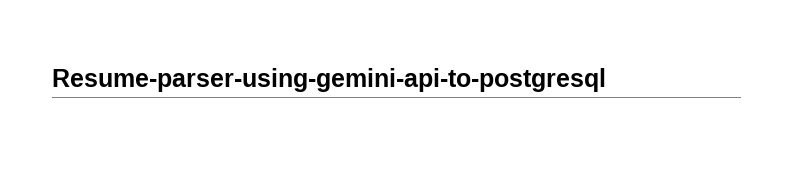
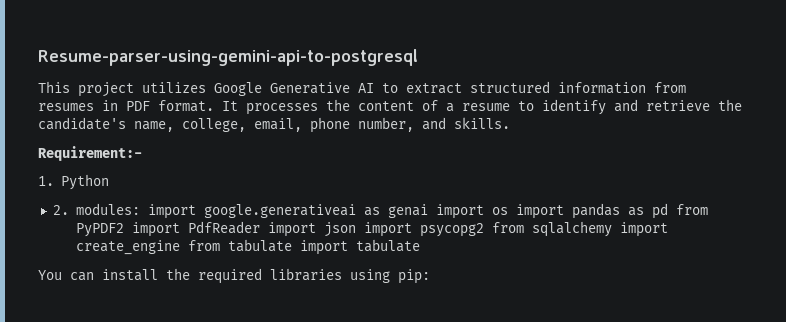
+ This project utilizes Google Generative AI to extract structured information from resumes in PDF format. It processes the content of a resume to identify and retrieve the candidate's name, college, email, phone number, and skills.
+ Requirement:-
+ 1. Python
+ 2. modules: import google.generativeai as genai import os import pandas as pd from PyPDF2 import PdfReader import json import psycopg2 from sqlalchemy import create_engine from tabulate import tabulate
+ You can install the required libraries using pip:

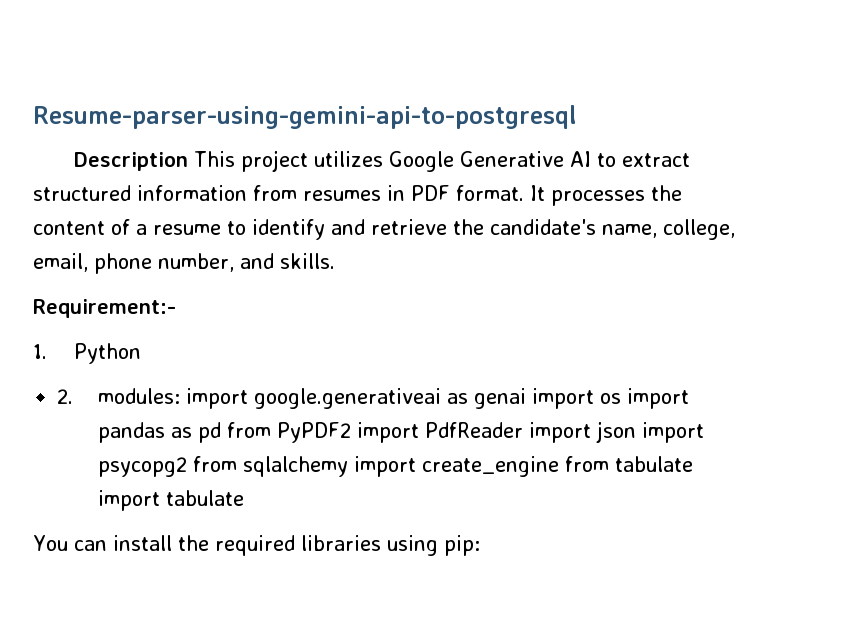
- This project utilizes Google Generative AI to extract structured information from resumes in PDF format.
+ Description This project utilizes Google Generative AI to extract structured information from resumes in PDF format.

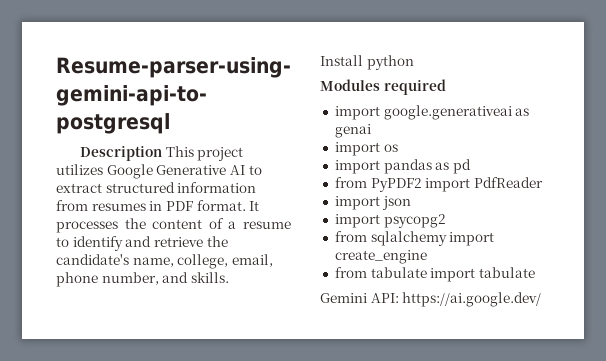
- Requirement:-
- 1. Python
- 2. modules: import google.generativeai as genai import os import pandas as pd from PyPDF2 import PdfReader import json import psycopg2 from sqlalchemy import create_engine from tabulate import tabulate
+ Install python
+ Modules required
+ import google.generativeai as genai
+ import os
+ import pandas as pd
+ from PyPDF2 import PdfReader
+ import json
+ import psycopg2
+ from sqlalchemy import create_engine
+ from tabulate import tabulate
- You can install the required libraries using pip:
+ Gemini API: https://ai.google.dev/

